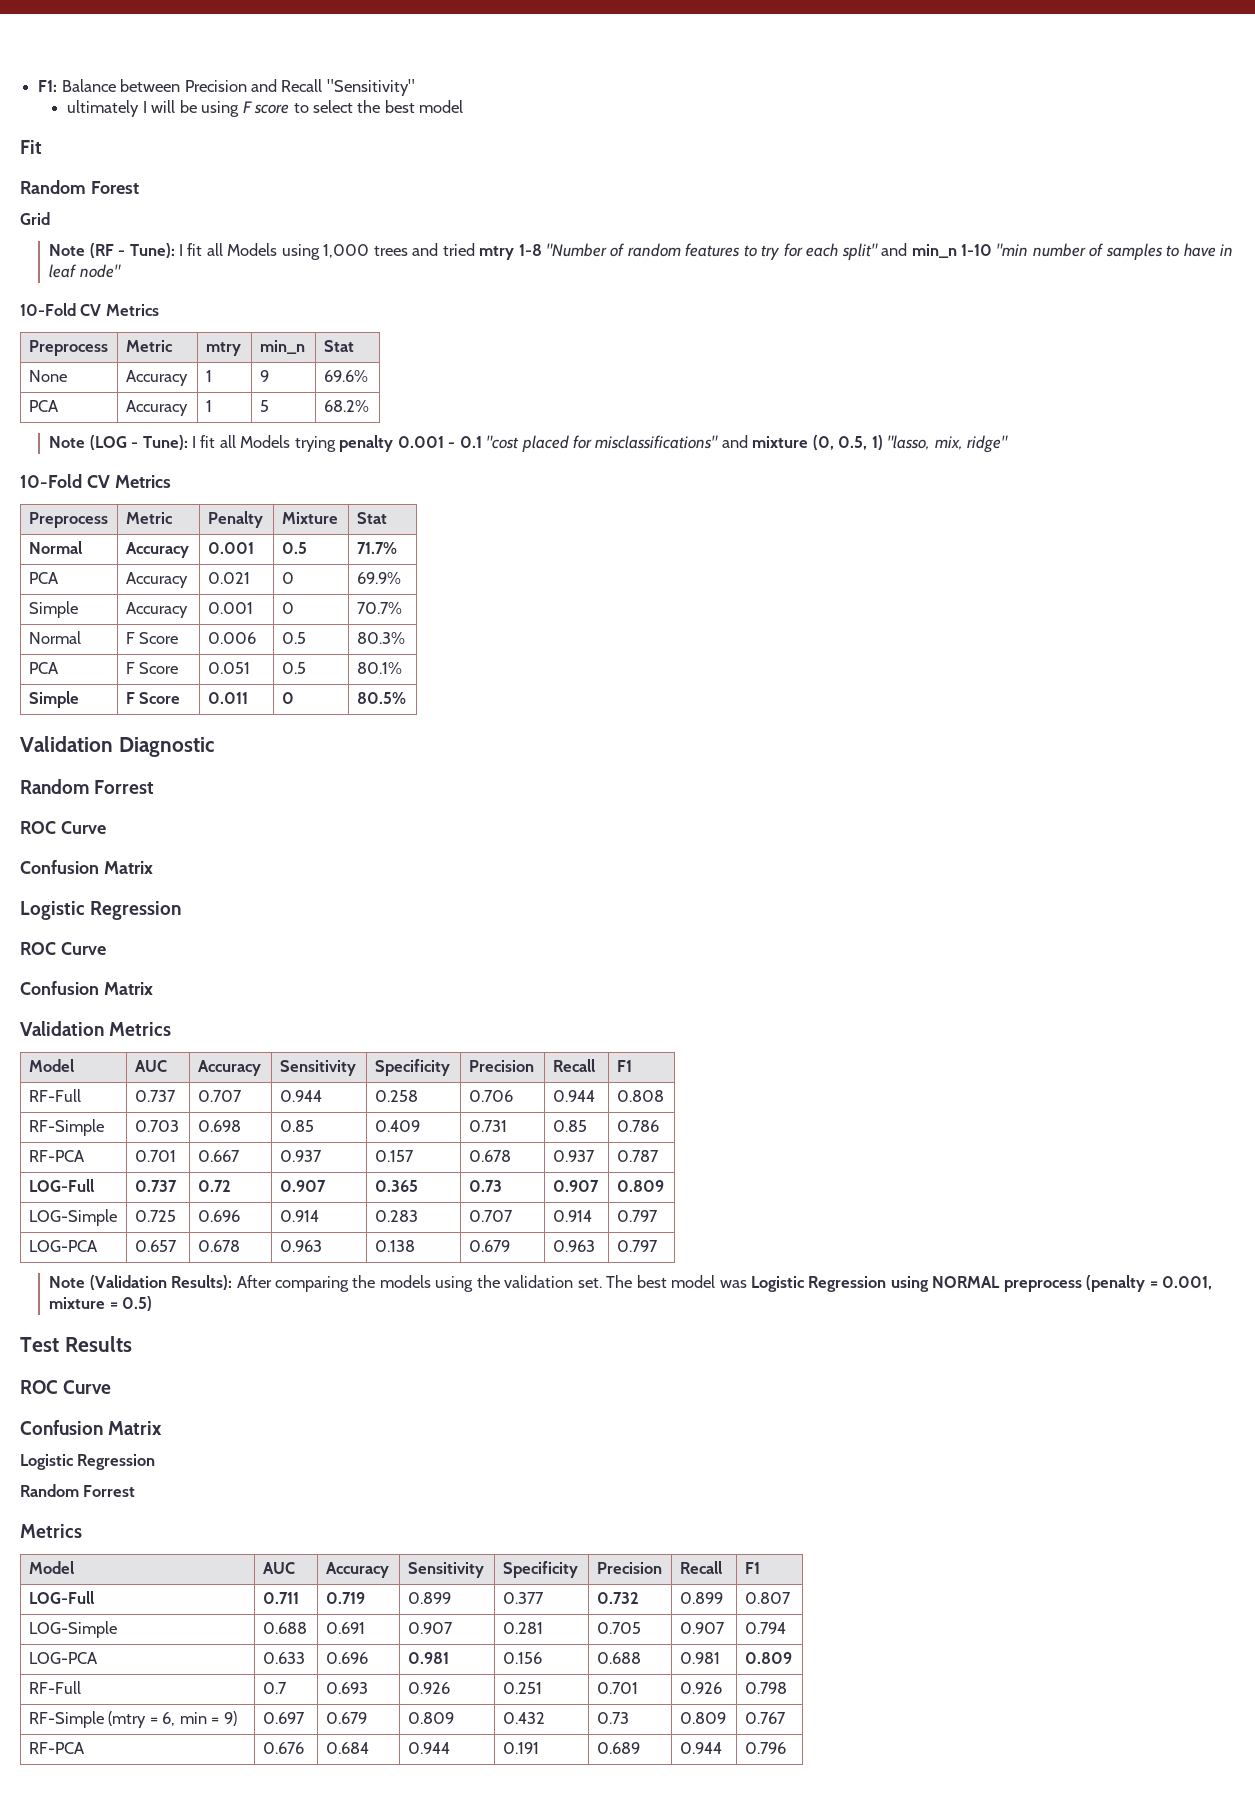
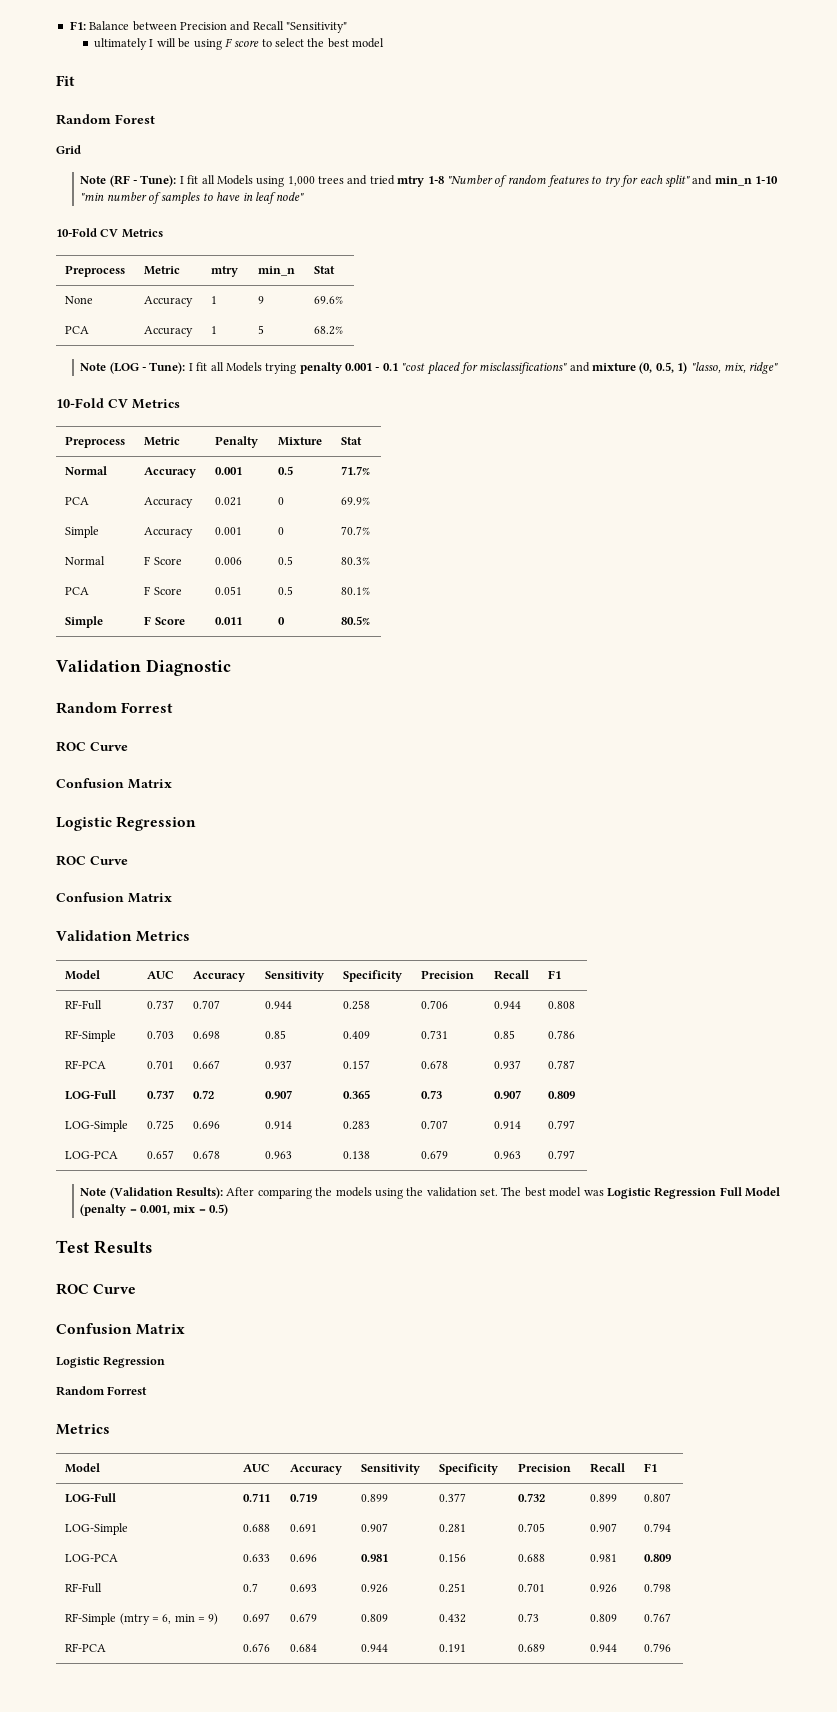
- The best model was Logistic Regression using NORMAL preprocess (penalty = 0.001, mixture = 0.5)
+ The best model was Logistic Regression Full Model (penalty = 0.001, mix = 0.5)

